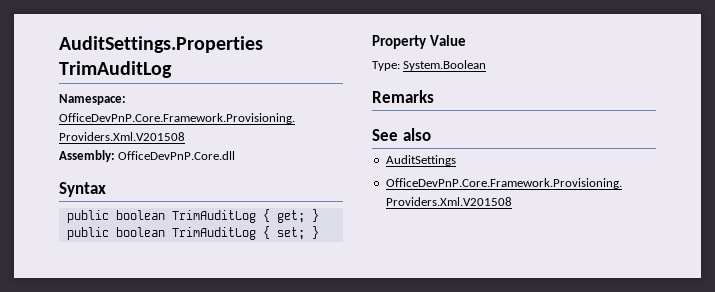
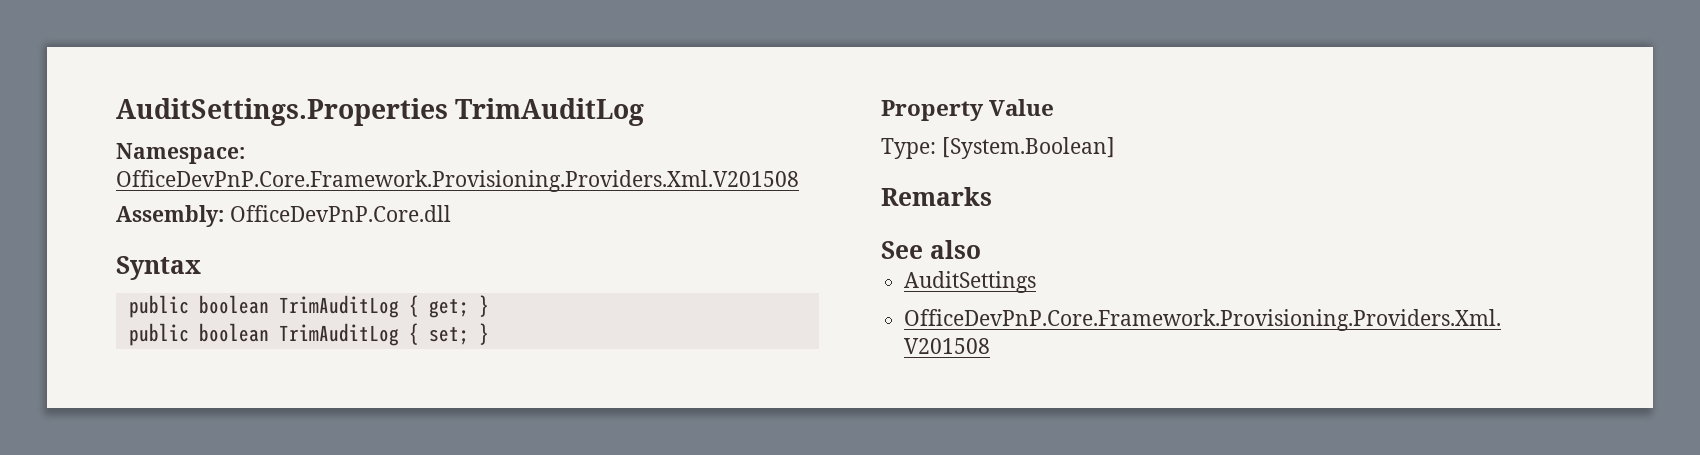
- Type: System.Boolean
+ Type: [System.Boolean]

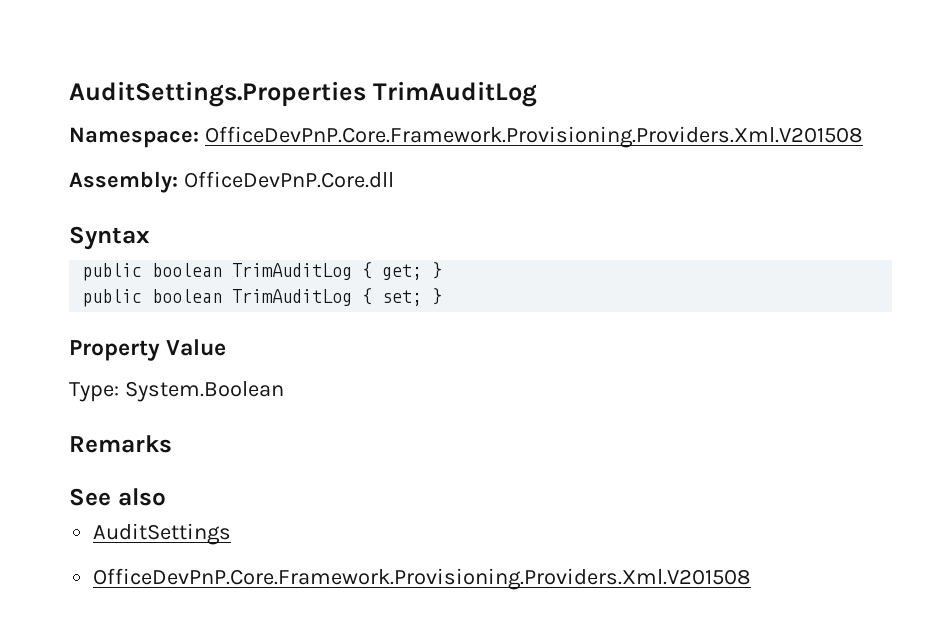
- Type: [System.Boolean]
+ Type: System.Boolean

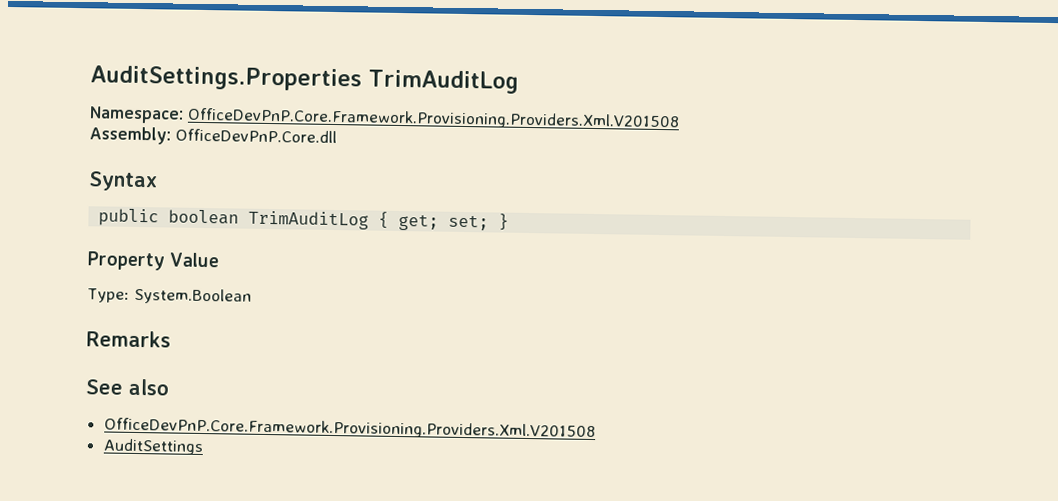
- public boolean TrimAuditLog { get; }
- public boolean TrimAuditLog { set; }
+ public boolean TrimAuditLog { get; set; }
  See also
+ OfficeDevPnP.Core.Framework.Provisioning.Providers.Xml.V201508
  AuditSettings
- OfficeDevPnP.Core.Framework.Provisioning.Providers.Xml.V201508

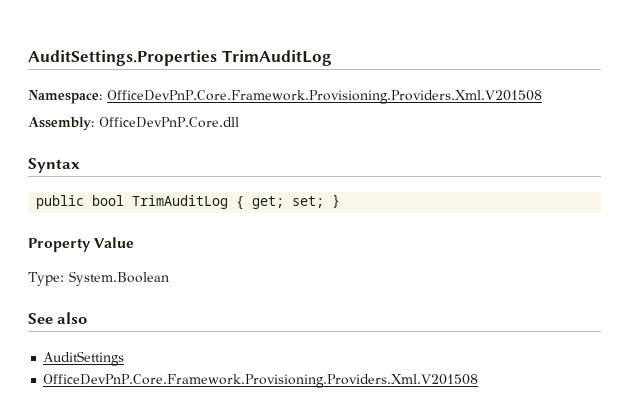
- public boolean TrimAuditLog { get; set; }
+ public bool TrimAuditLog { get; set; }
- Remarks
  See also
+ AuditSettings
  OfficeDevPnP.Core.Framework.Provisioning.Providers.Xml.V201508
- AuditSettings

